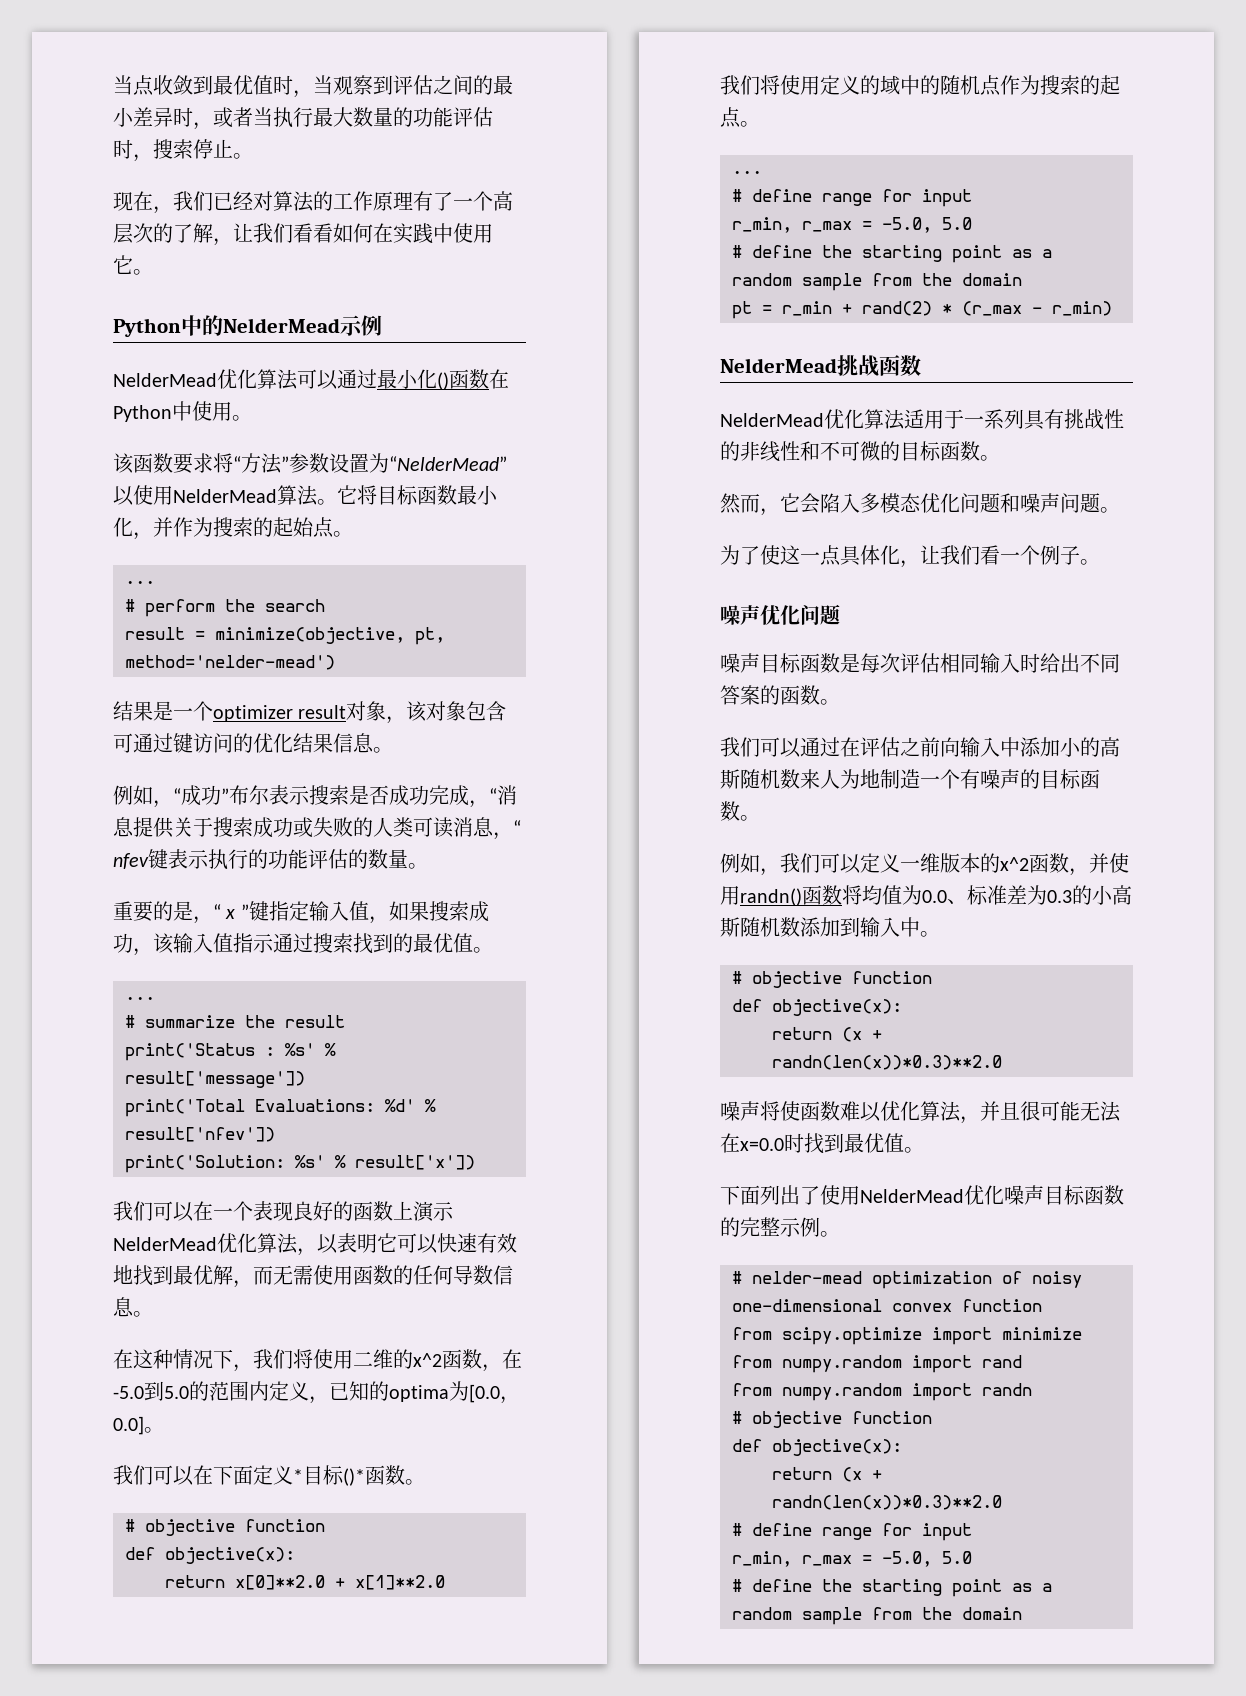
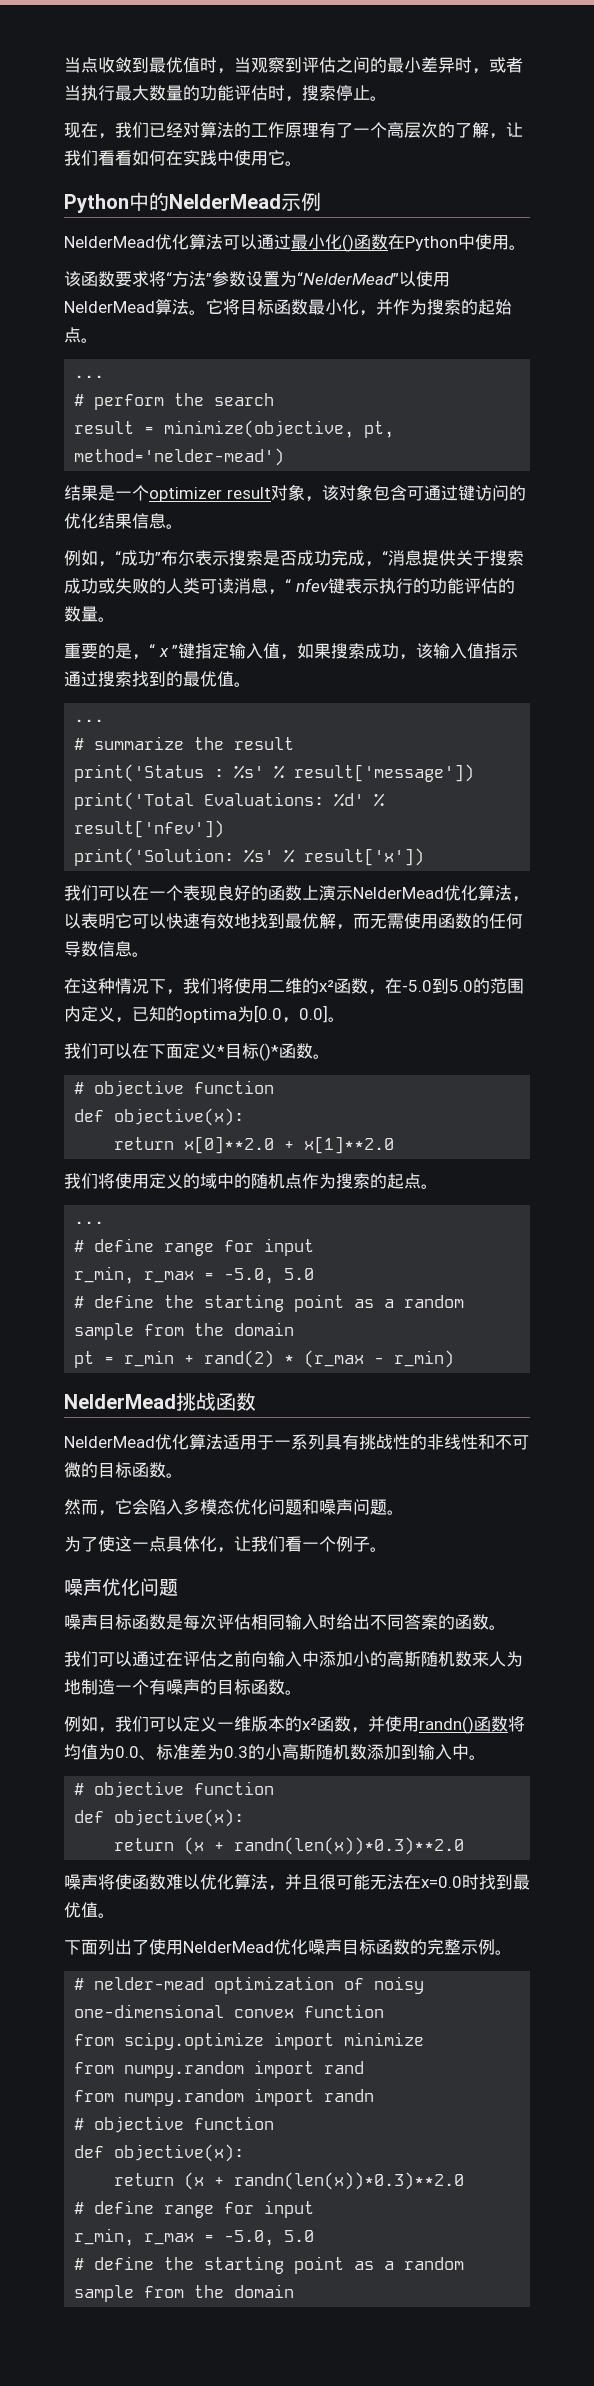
- 在这种情况下，我们将使用二维的x^2函数，在-5.0到5.0的范围内定义，已知的optima为[0.0，0.0]。
+ 在这种情况下，我们将使用二维的x²函数，在-5.0到5.0的范围内定义，已知的optima为[0.0，0.0]。
- 例如，我们可以定义一维版本的x^2函数，并使用randn()函数将均值为0.0、标准差为0.3的小高斯随机数添加到输入中。
+ 例如，我们可以定义一维版本的x²函数，并使用randn()函数将均值为0.0、标准差为0.3的小高斯随机数添加到输入中。

